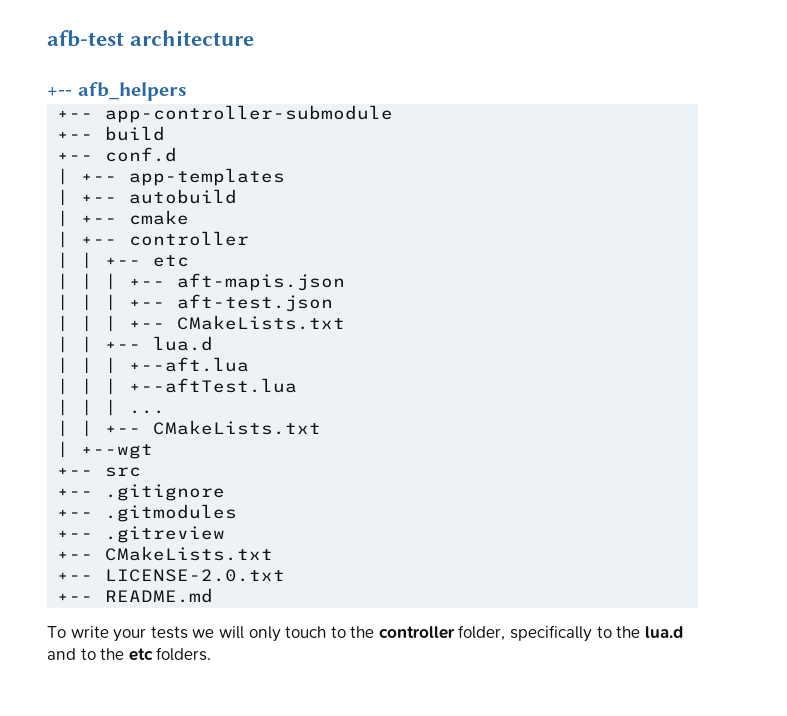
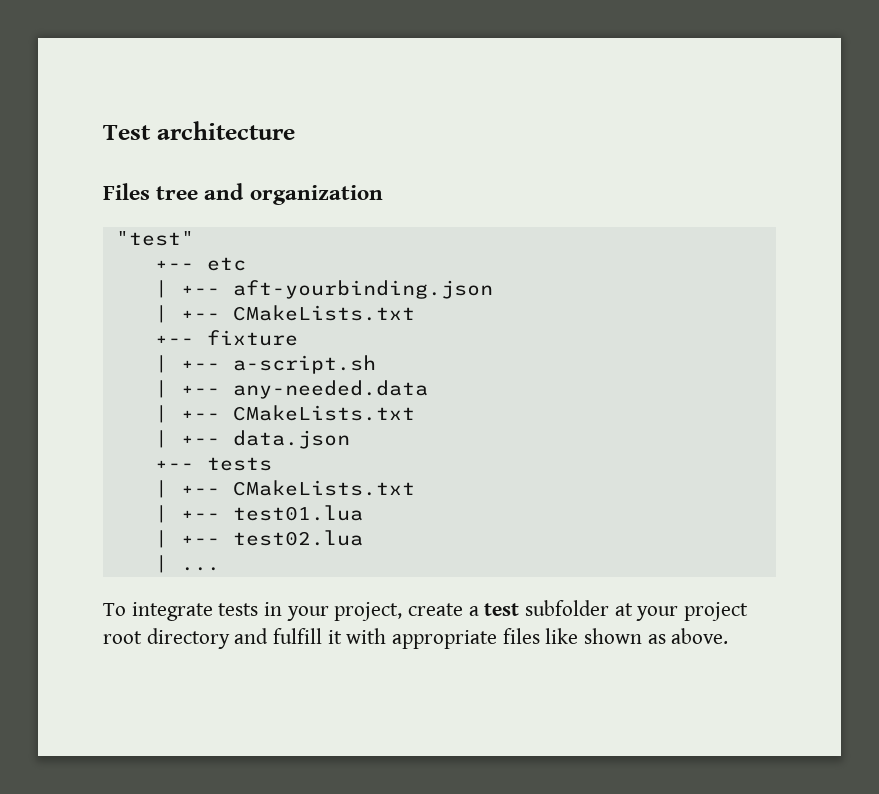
- afb-test architecture
+ Test architecture
- +-- afb_helpers
- +-- app-controller-submodule
- +-- build
- +-- conf.d
- | +-- app-templates
- | +-- autobuild
- | +-- cmake
- | +-- controller
- | | +-- etc
- | | | +-- aft-mapis.json
- | | | +-- aft-test.json
- | | | +-- CMakeLists.txt
- | | +-- lua.d
- | | | +--aft.lua
- | | | +--aftTest.lua
- | | | ...
- | | +-- CMakeLists.txt
- | +--wgt
- +-- src
- +-- .gitignore
- +-- .gitmodules
- +-- .gitreview
- +-- CMakeLists.txt
- +-- LICENSE-2.0.txt
- +-- README.md
- To write your tests we will only touch to the controller folder, specifically to the lua.d and to the etc folders.
+ Files tree and organization
+ "test"
+ +-- etc
+ | +-- aft-yourbinding.json
+ | +-- CMakeLists.txt
+ +-- fixture
+ | +-- a-script.sh
+ | +-- any-needed.data
+ | +-- CMakeLists.txt
+ | +-- data.json
+ +-- tests
+ | +-- CMakeLists.txt
+ | +-- test01.lua
+ | +-- test02.lua
+ | ...
+ To integrate tests in your project, create a test subfolder at your project root directory and fulfill it with appropriate files like shown as above.

